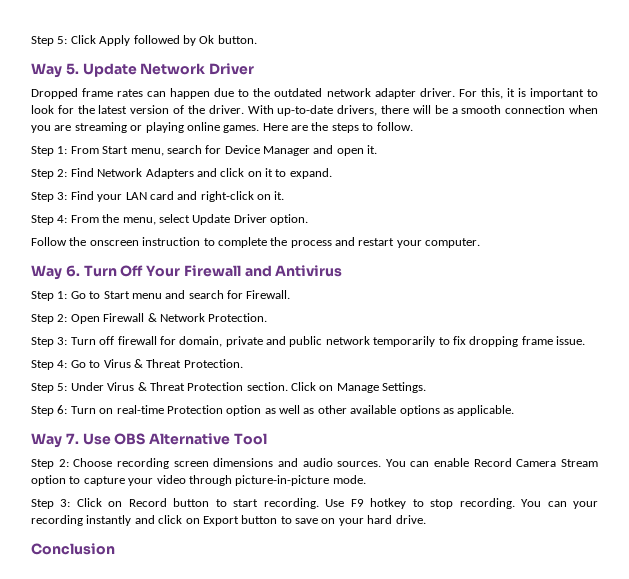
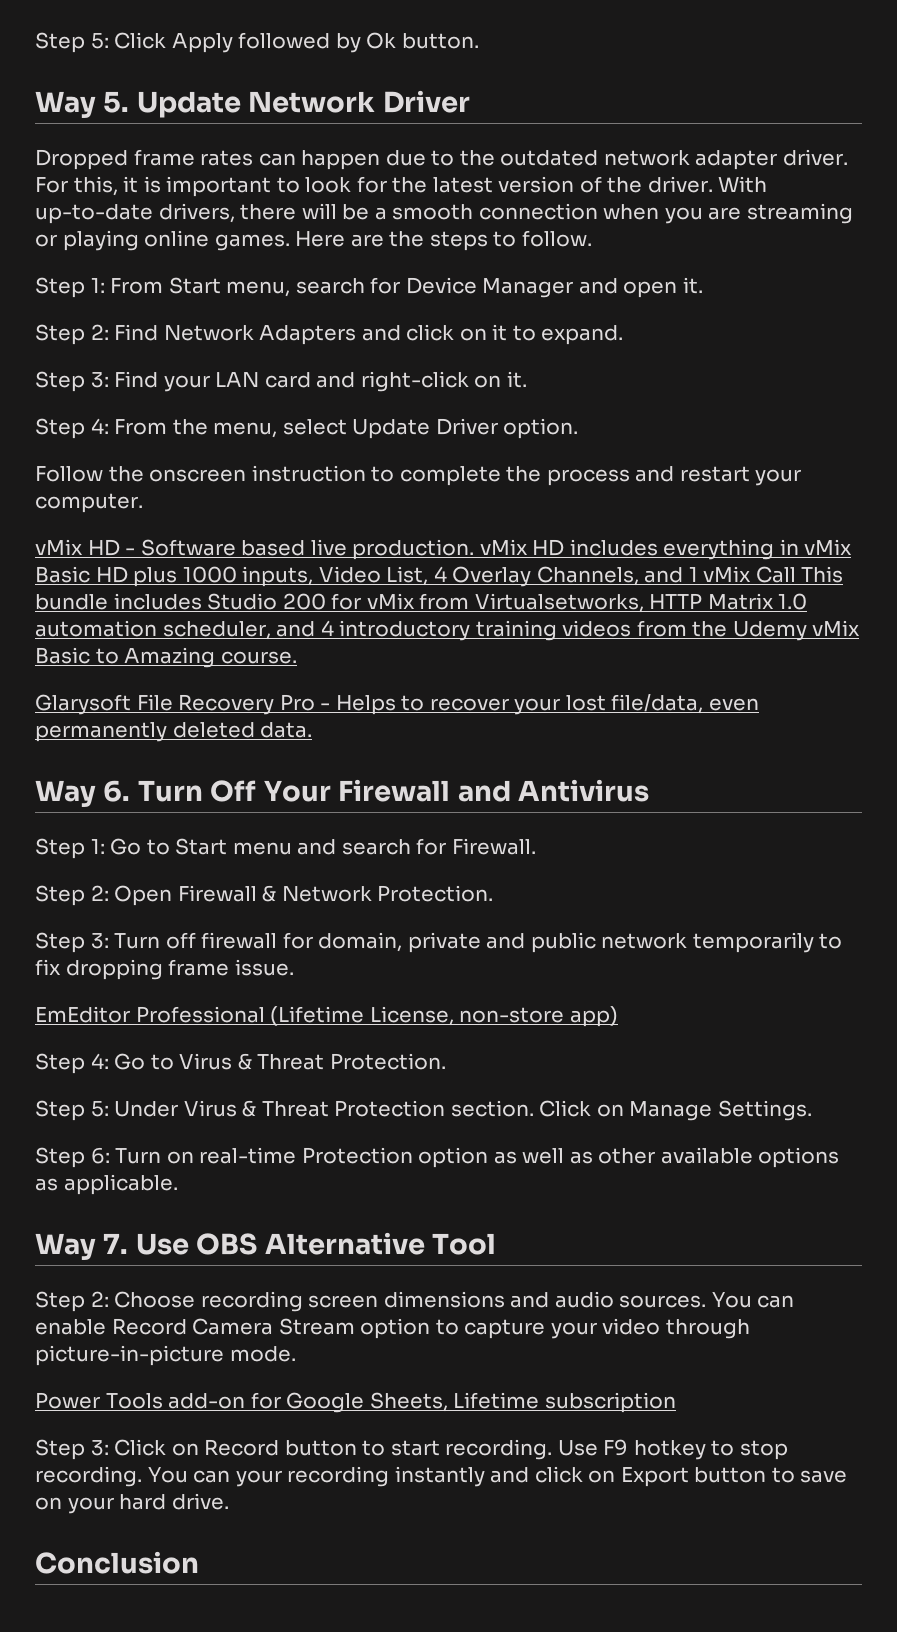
+ vMix HD - Software based live production. vMix HD includes everything in vMix Basic HD plus 1000 inputs, Video List, 4 Overlay Channels, and 1 vMix Call This bundle includes Studio 200 for vMix from Virtualsetworks, HTTP Matrix 1.0 automation scheduler, and 4 introductory training videos from the Udemy vMix Basic to Amazing course.
+ Glarysoft File Recovery Pro - Helps to recover your lost file/data, even permanently deleted data.
+ EmEditor Professional (Lifetime License, non-store app)
+ Power Tools add-on for Google Sheets, Lifetime subscription

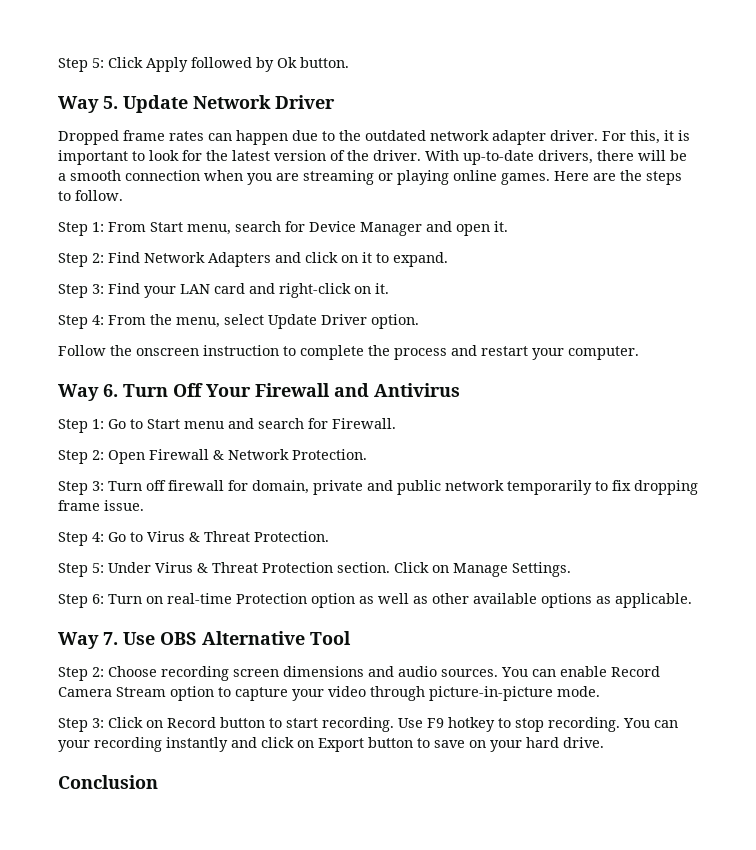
- vMix HD - Software based live production. vMix HD includes everything in vMix Basic HD plus 1000 inputs, Video List, 4 Overlay Channels, and 1 vMix Call This bundle includes Studio 200 for vMix from Virtualsetworks, HTTP Matrix 1.0 automation scheduler, and 4 introductory training videos from the Udemy vMix Basic to Amazing course.
- Glarysoft File Recovery Pro - Helps to recover your lost file/data, even permanently deleted data.
- EmEditor Professional (Lifetime License, non-store app)
- Power Tools add-on for Google Sheets, Lifetime subscription

